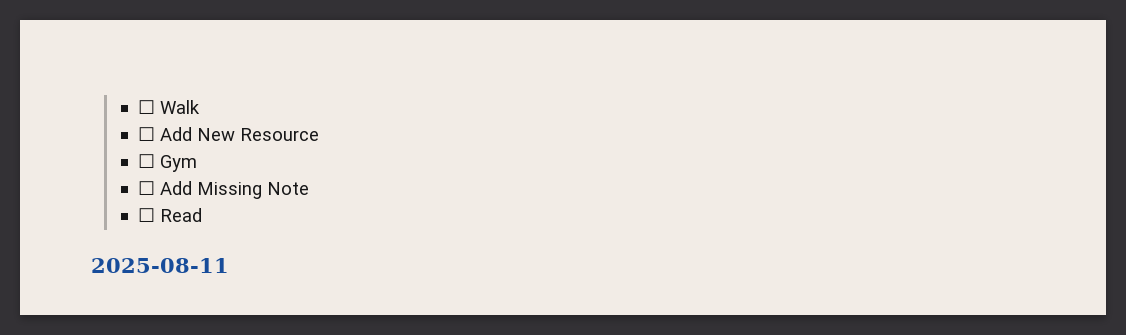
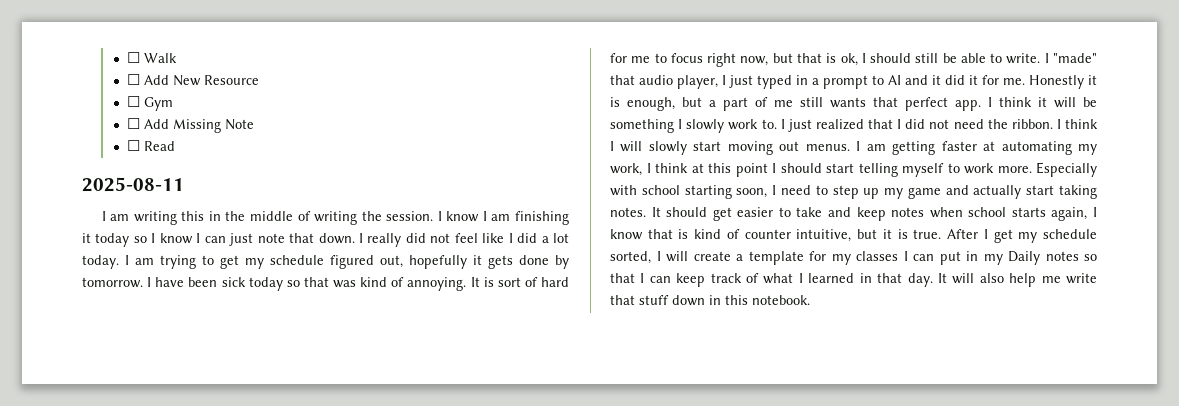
+ I am writing this in the middle of writing the session. I know I am finishing it today so I know I can just note that down. I really did not feel like I did a lot today. I am trying to get my schedule figured out, hopefully it gets done by tomorrow. I have been sick today so that was kind of annoying. It is sort of hard for me to focus right now, but that is ok, I should still be able to write. I "made" that audio player, I just typed in a prompt to AI and it did it for me. Honestly it is enough, but a part of me still wants that perfect app. I think it will be something I slowly work to. I just realized that I did not need the ribbon. I think I will slowly start moving out menus. I am getting faster at automating my work, I think at this point I should start telling myself to work more. Especially with school starting soon, I need to step up my game and actually start taking notes. It should get easier to take and keep notes when school starts again, I know that is kind of counter intuitive, but it is true. After I get my schedule sorted, I will create a template for my classes I can put in my Daily notes so that I can keep track of what I learned in that day. It will also help me write that stuff down in this notebook.

